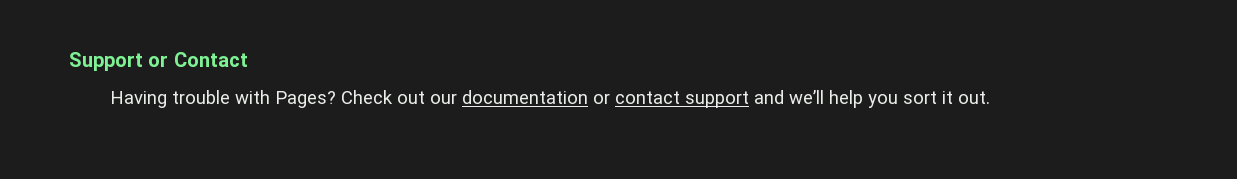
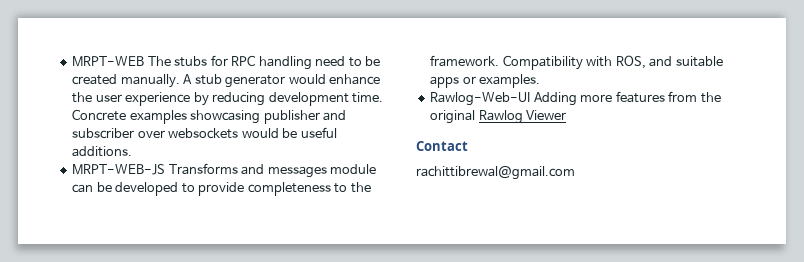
- Support or Contact
- Having trouble with Pages? Check out our documentation or contact support and we’ll help you sort it out.
+ MRPT-WEB The stubs for RPC handling need to be created manually. A stub generator would enhance the user experience by reducing development time. Concrete examples showcasing publisher and subscriber over websockets would be useful additions.
+ MRPT-WEB-JS Transforms and messages module can be developed to provide completeness to the framework. Compatibility with ROS, and suitable apps or examples.
+ Rawlog-Web-UI Adding more features from the original Rawlog Viewer
+ Contact
+ rachittibrewal@gmail.com

